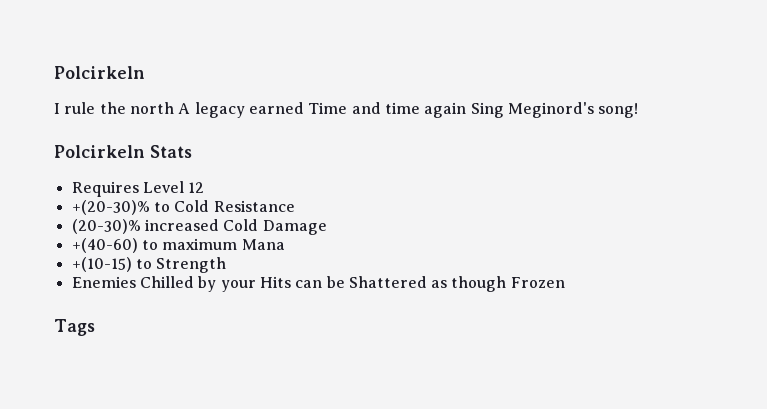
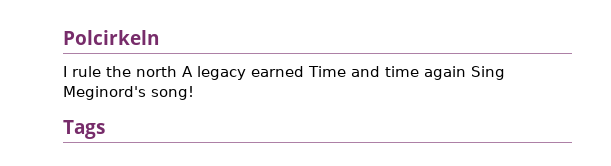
- Polcirkeln Stats
- Requires Level 12
- +(20-30)% to Cold Resistance
- (20-30)% increased Cold Damage
- +(40-60) to maximum Mana
- +(10-15) to Strength
- Enemies Chilled by your Hits can be Shattered as though Frozen

